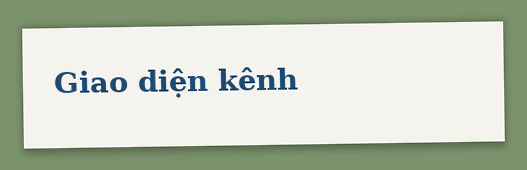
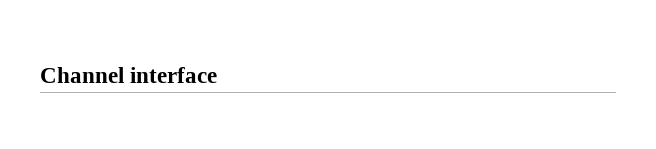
- Giao diện kênh
+ Channel interface

